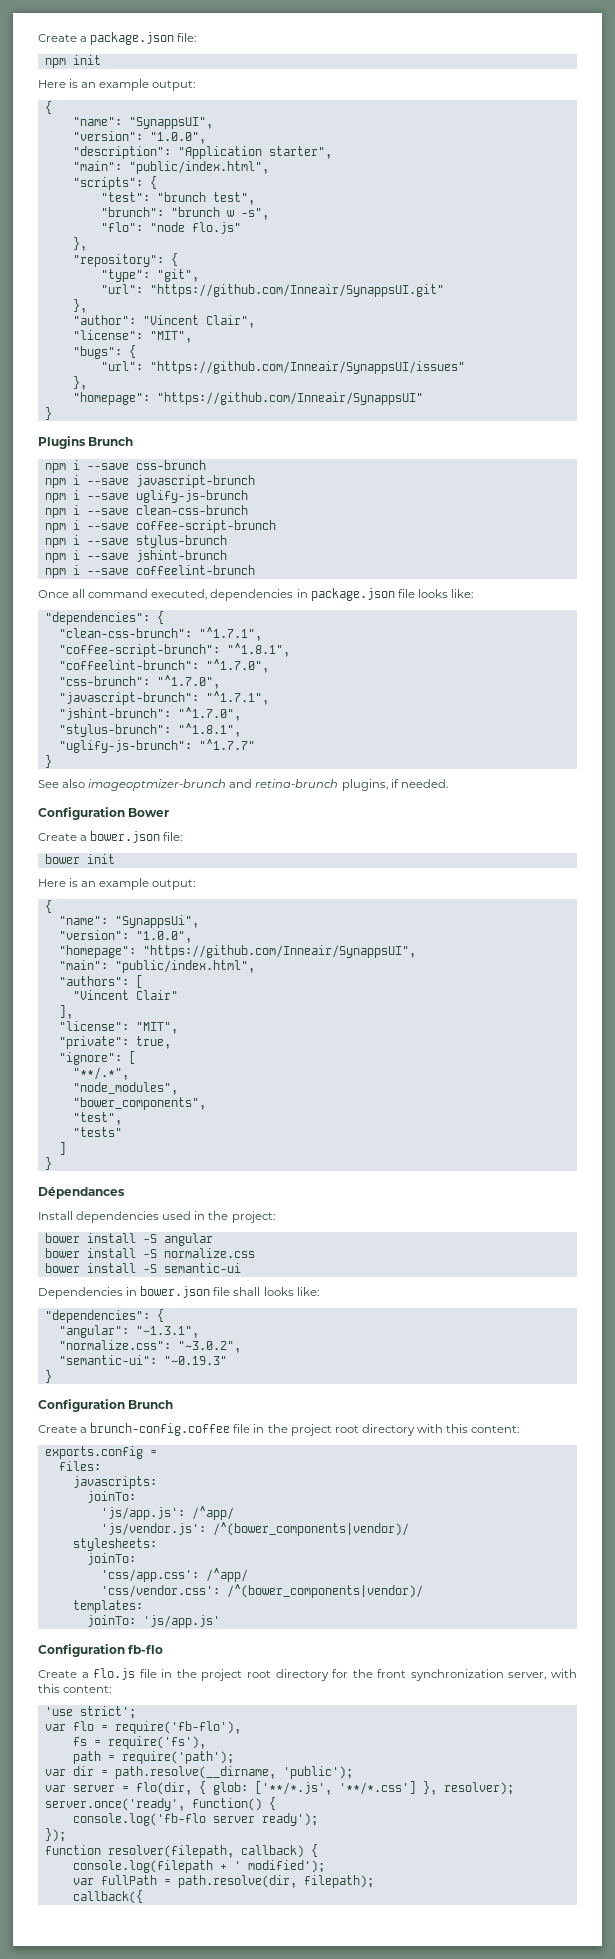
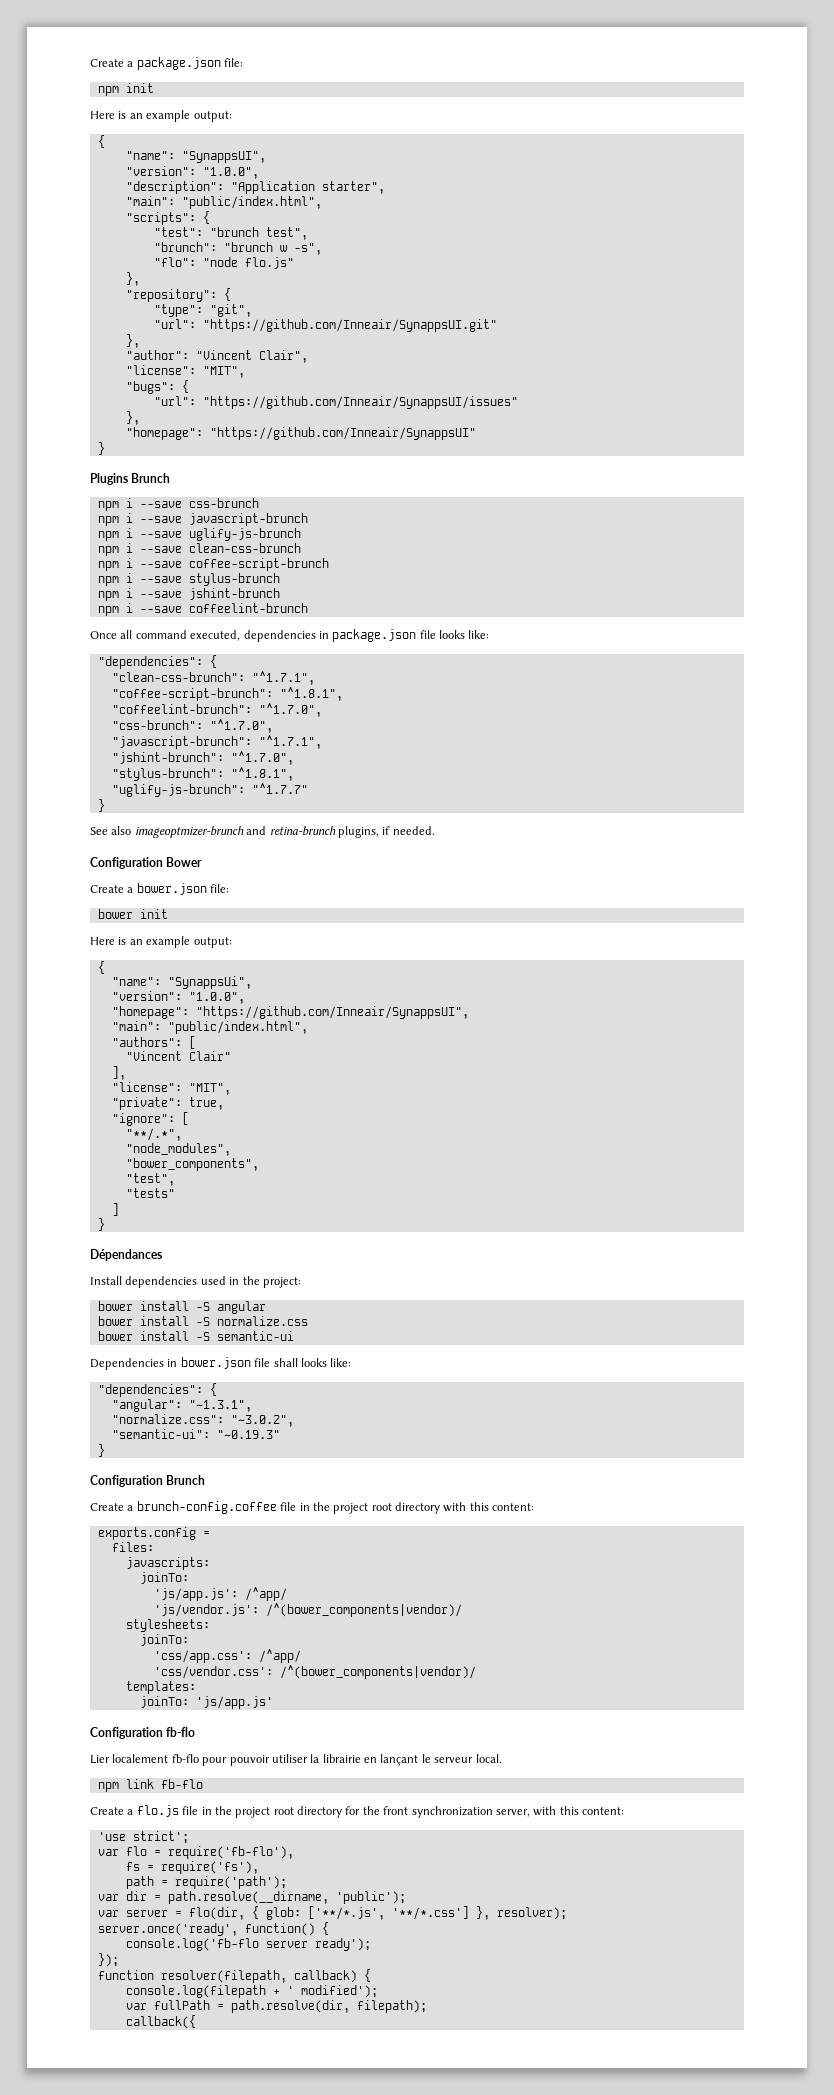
+ Lier localement fb-flo pour pouvoir utiliser la librairie en lançant le serveur local.
+ npm link fb-flo

